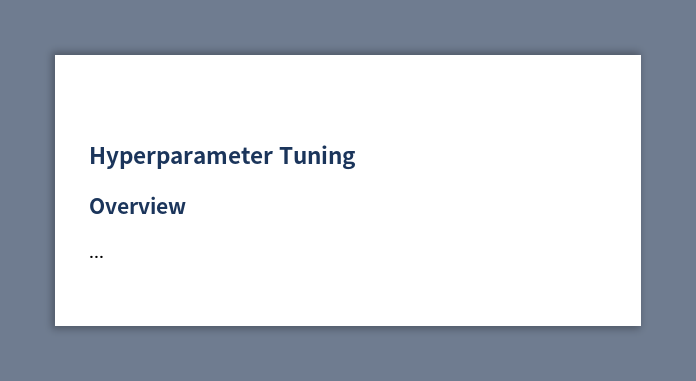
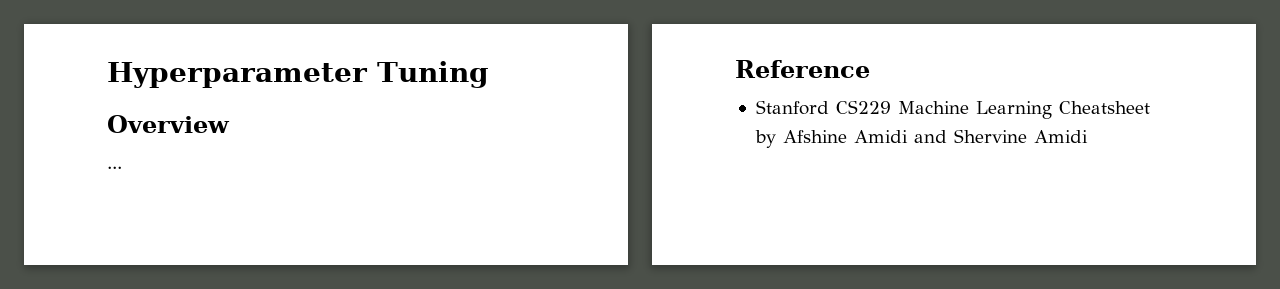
+ Reference
+ Stanford CS229 Machine Learning Cheatsheet by Afshine Amidi and Shervine Amidi

